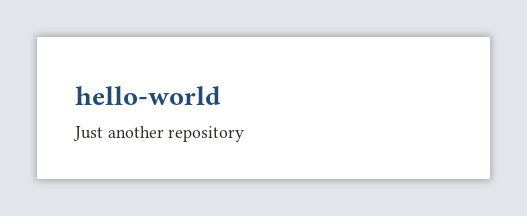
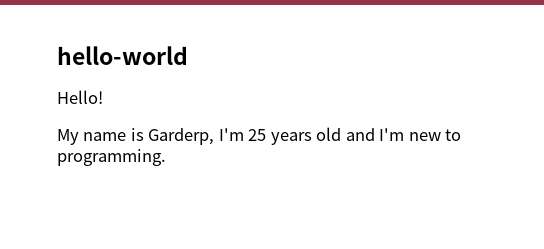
- Just another repository
+ Hello!
+ My name is Garderp, I'm 25 years old and I'm new to programming.

